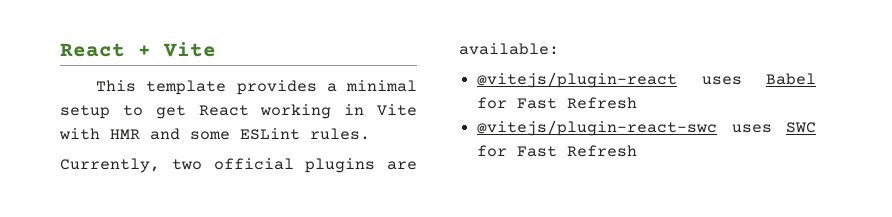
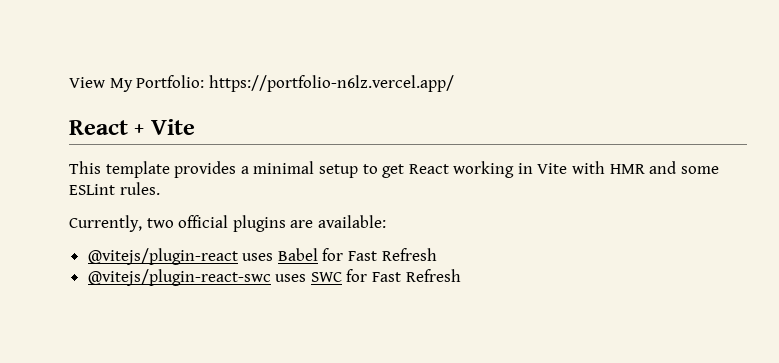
+ View My Portfolio: https://portfolio-n6lz.vercel.app/

